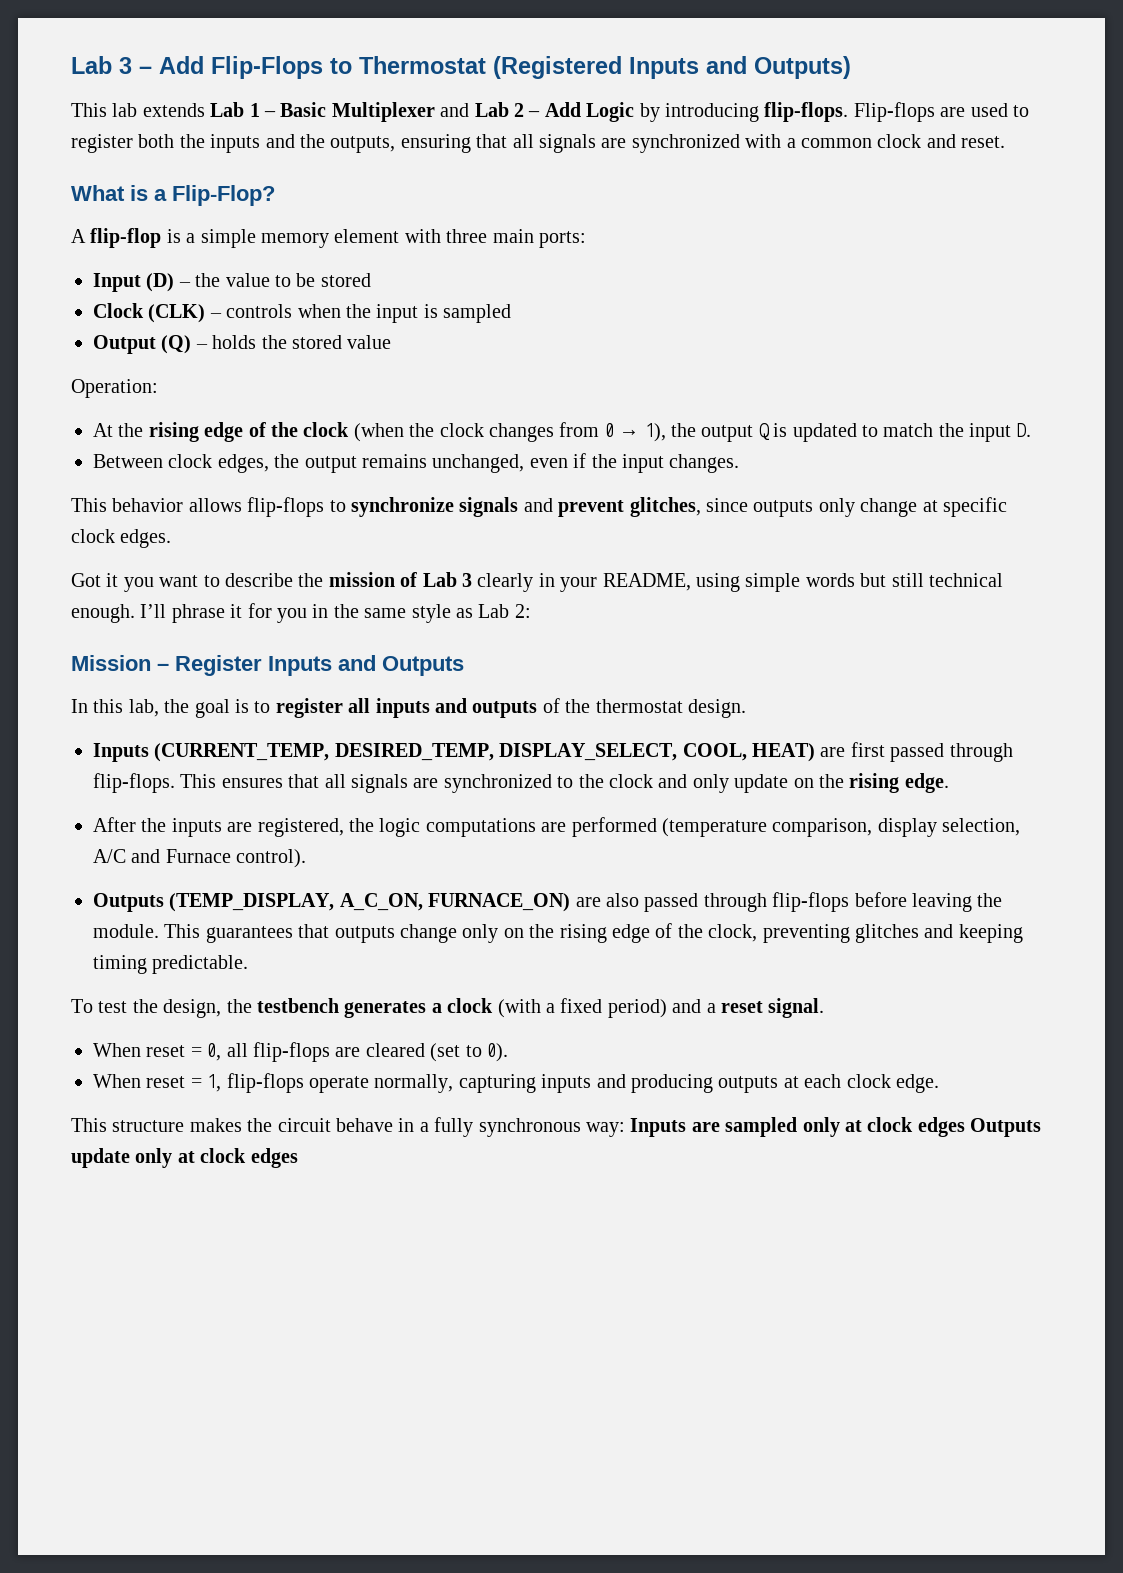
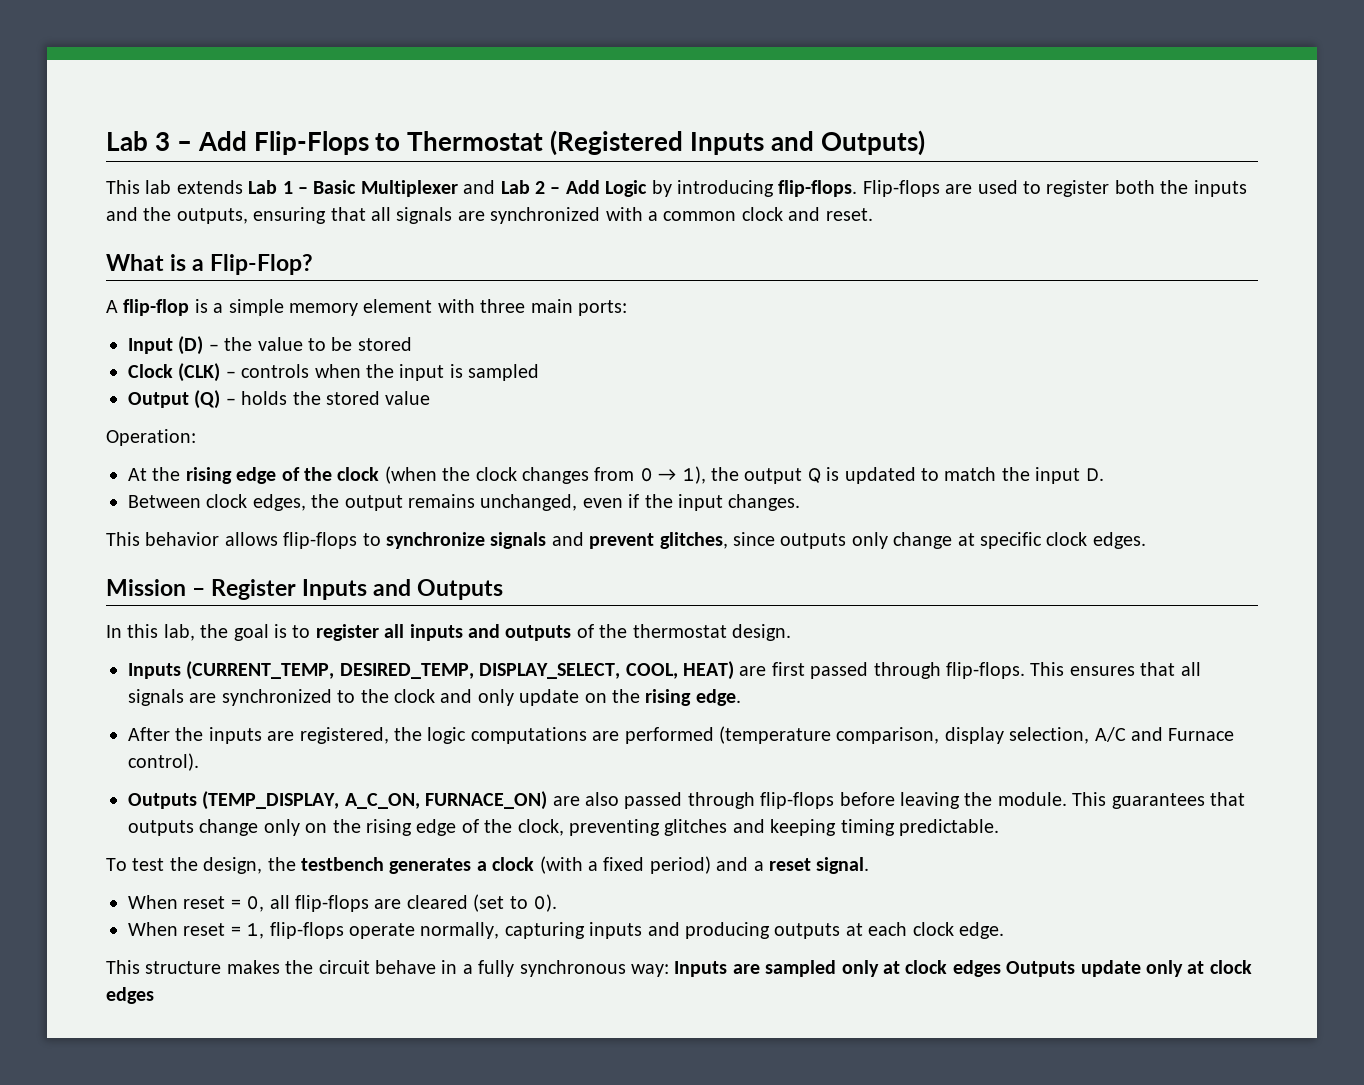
- Got it you want to describe the mission of Lab 3 clearly in your README, using simple words but still technical enough. I’ll phrase it for you in the same style as Lab 2:

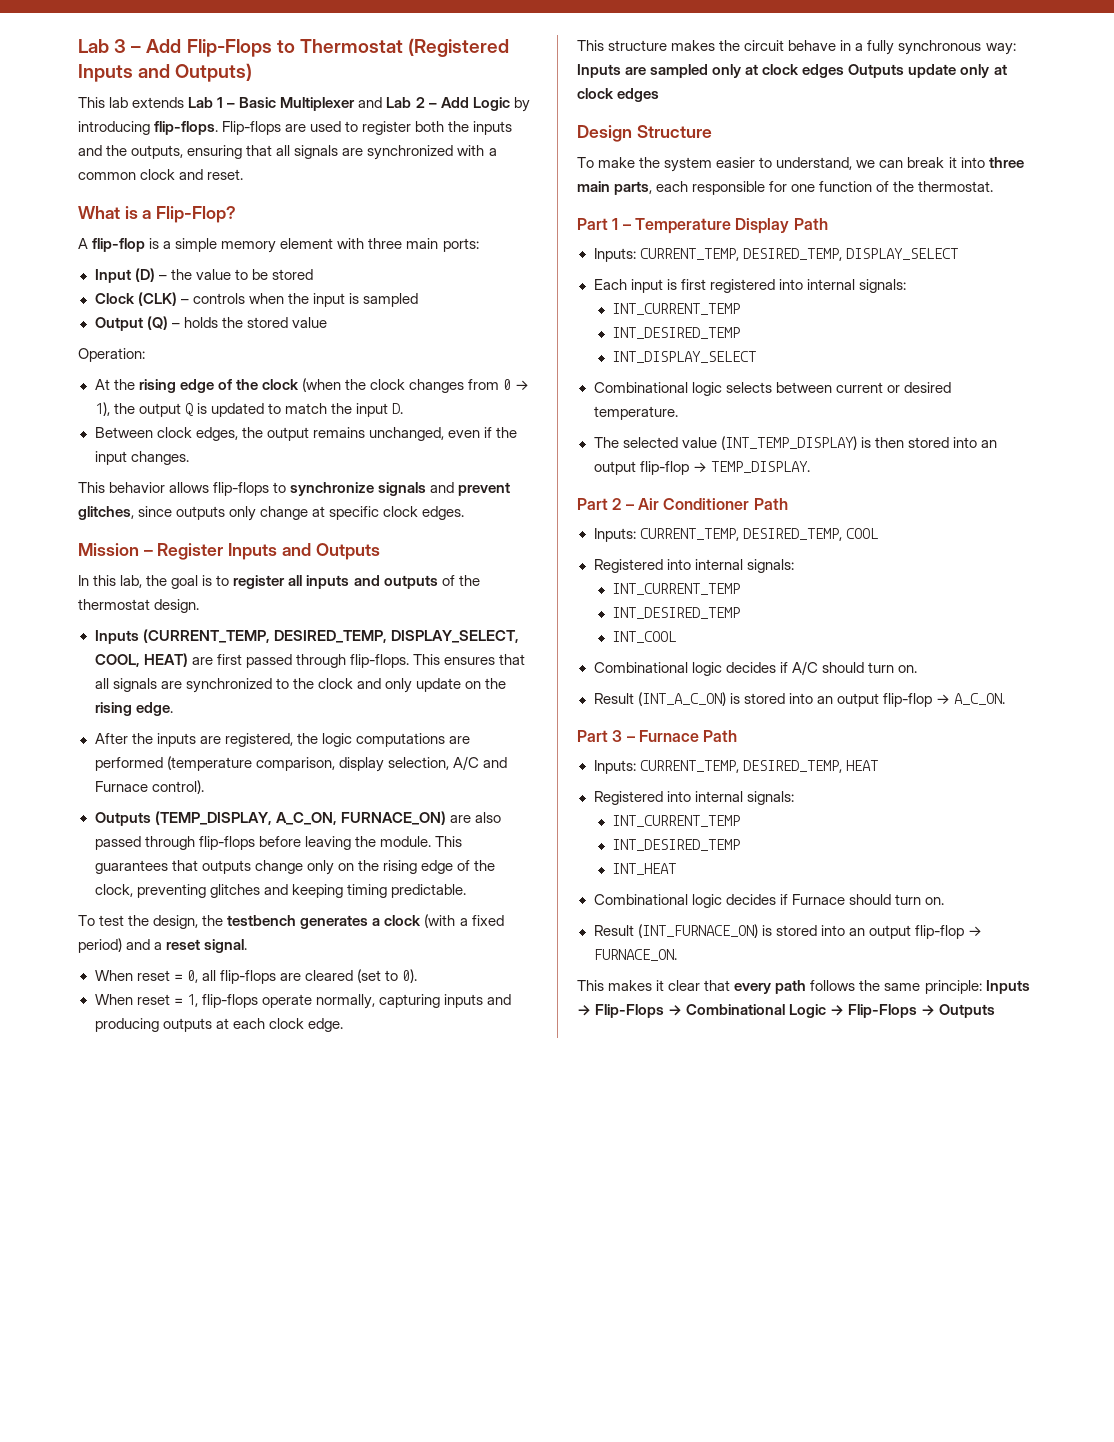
+ Design Structure
+ To make the system easier to understand, we can break it into three main parts, each responsible for one function of the thermostat.
+ Part 1 – Temperature Display Path
+ Inputs: CURRENT_TEMP, DESIRED_TEMP, DISPLAY_SELECT
+ Each input is first registered into internal signals:
+ INT_CURRENT_TEMP
+ INT_DESIRED_TEMP
+ INT_DISPLAY_SELECT
+ Combinational logic selects between current or desired temperature.
+ The selected value (INT_TEMP_DISPLAY) is then stored into an output flip-flop → TEMP_DISPLAY.
+ Part 2 – Air Conditioner Path
+ Inputs: CURRENT_TEMP, DESIRED_TEMP, COOL
+ Registered into internal signals:
+ INT_CURRENT_TEMP
+ INT_DESIRED_TEMP
+ INT_COOL
+ Combinational logic decides if A/C should turn on.
+ Result (INT_A_C_ON) is stored into an output flip-flop → A_C_ON.
+ Part 3 – Furnace Path
+ Inputs: CURRENT_TEMP, DESIRED_TEMP, HEAT
+ Registered into internal signals:
+ INT_CURRENT_TEMP
+ INT_DESIRED_TEMP
+ INT_HEAT
+ Combinational logic decides if Furnace should turn on.
+ Result (INT_FURNACE_ON) is stored into an output flip-flop → FURNACE_ON.
+ This makes it clear that every path follows the same principle: Inputs → Flip-Flops → Combinational Logic → Flip-Flops → Outputs

